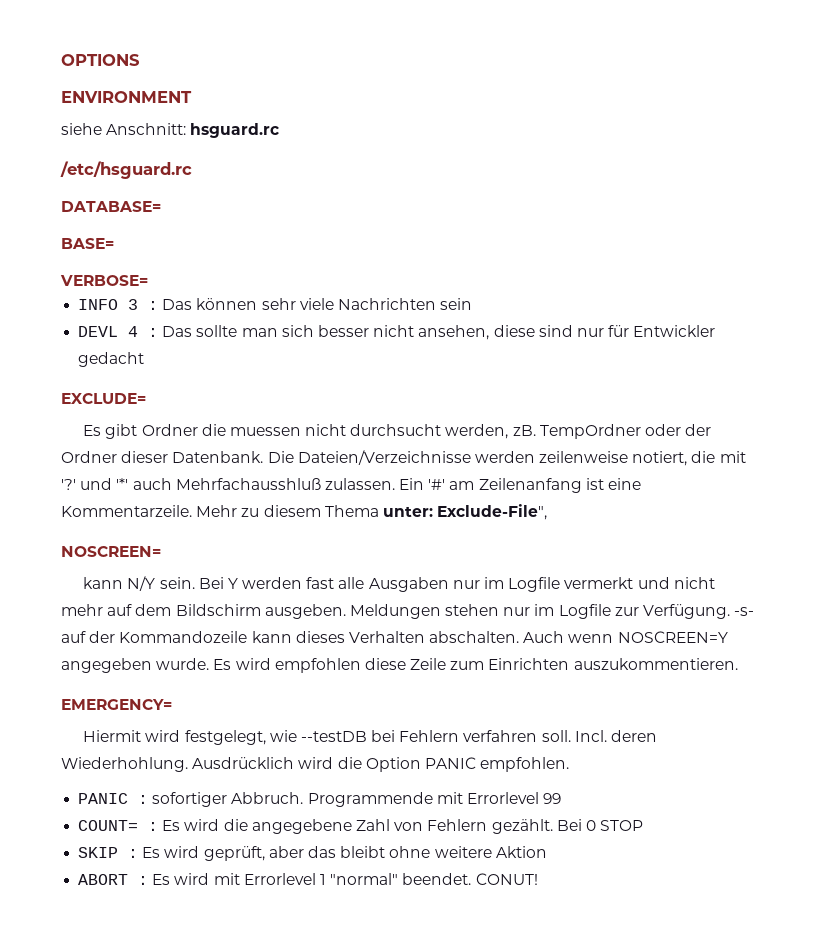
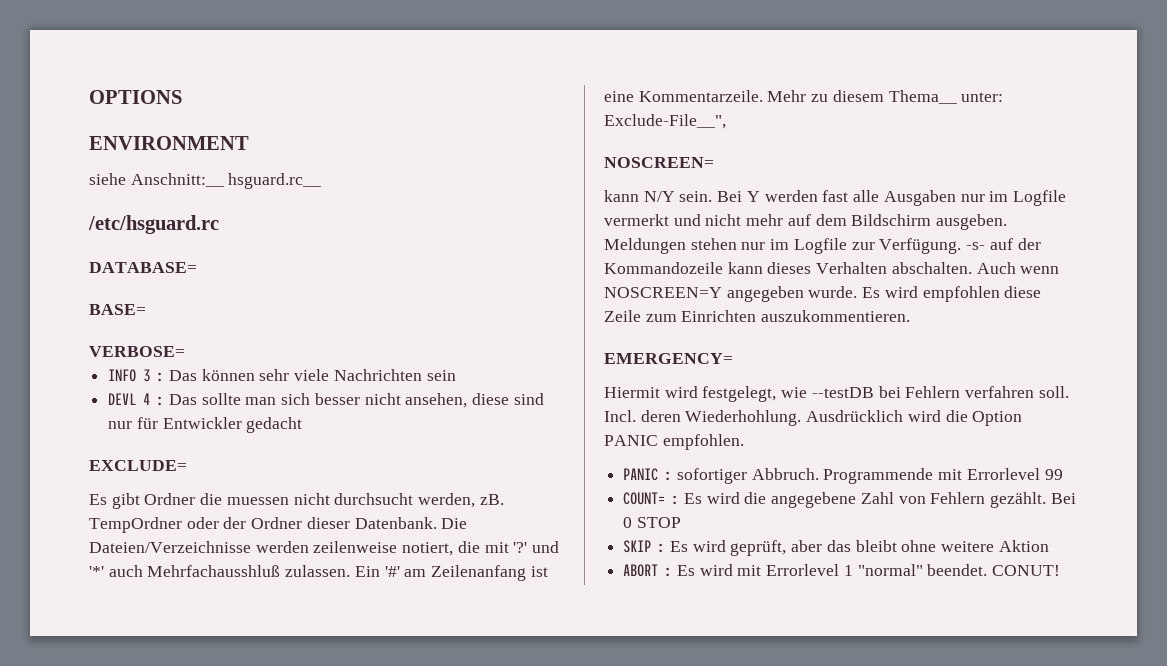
- siehe Anschnitt: hsguard.rc
+ siehe Anschnitt:__ hsguard.rc__
- Mehr zu diesem Thema unter: Exclude-File",
+ Mehr zu diesem Thema__ unter: Exclude-File__",

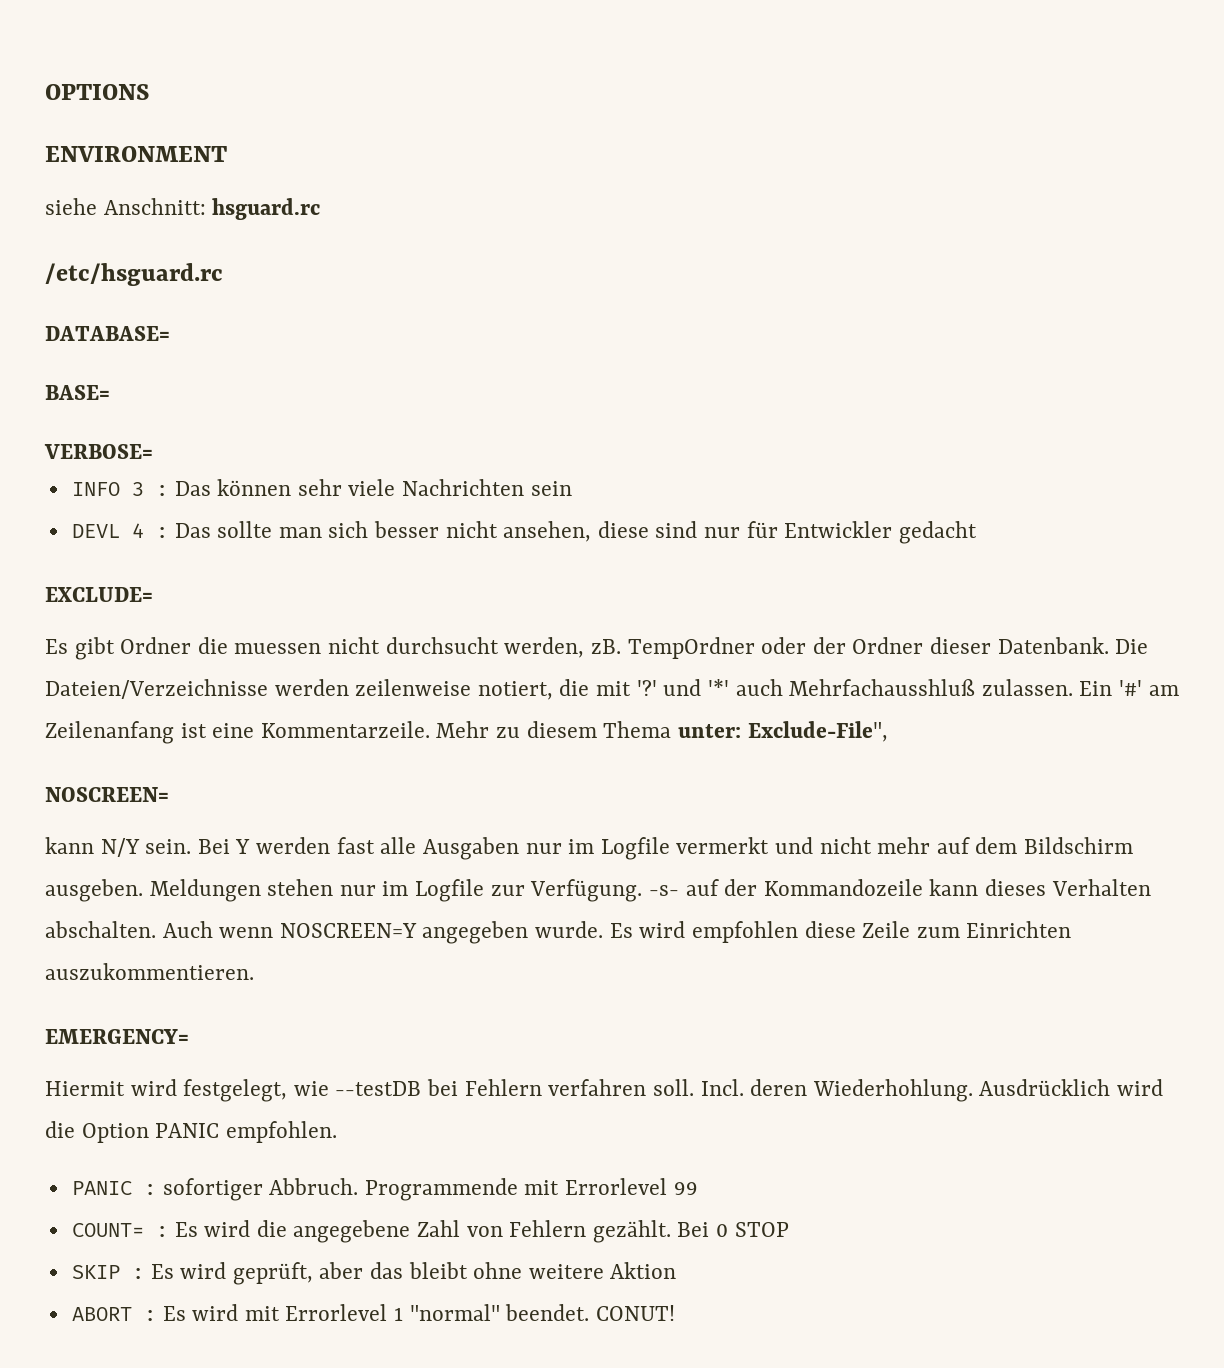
- siehe Anschnitt:__ hsguard.rc__
+ siehe Anschnitt: hsguard.rc
- Mehr zu diesem Thema__ unter: Exclude-File__",
+ Mehr zu diesem Thema unter: Exclude-File",

